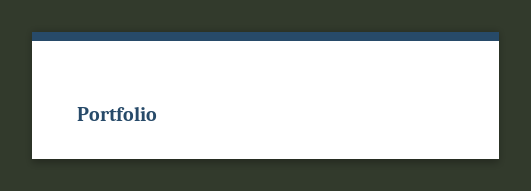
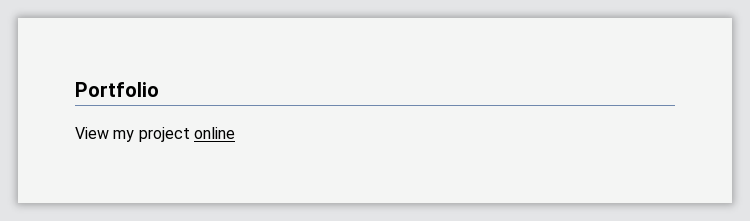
+ View my project online

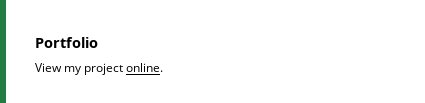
- View my project online
+ View my project online.

